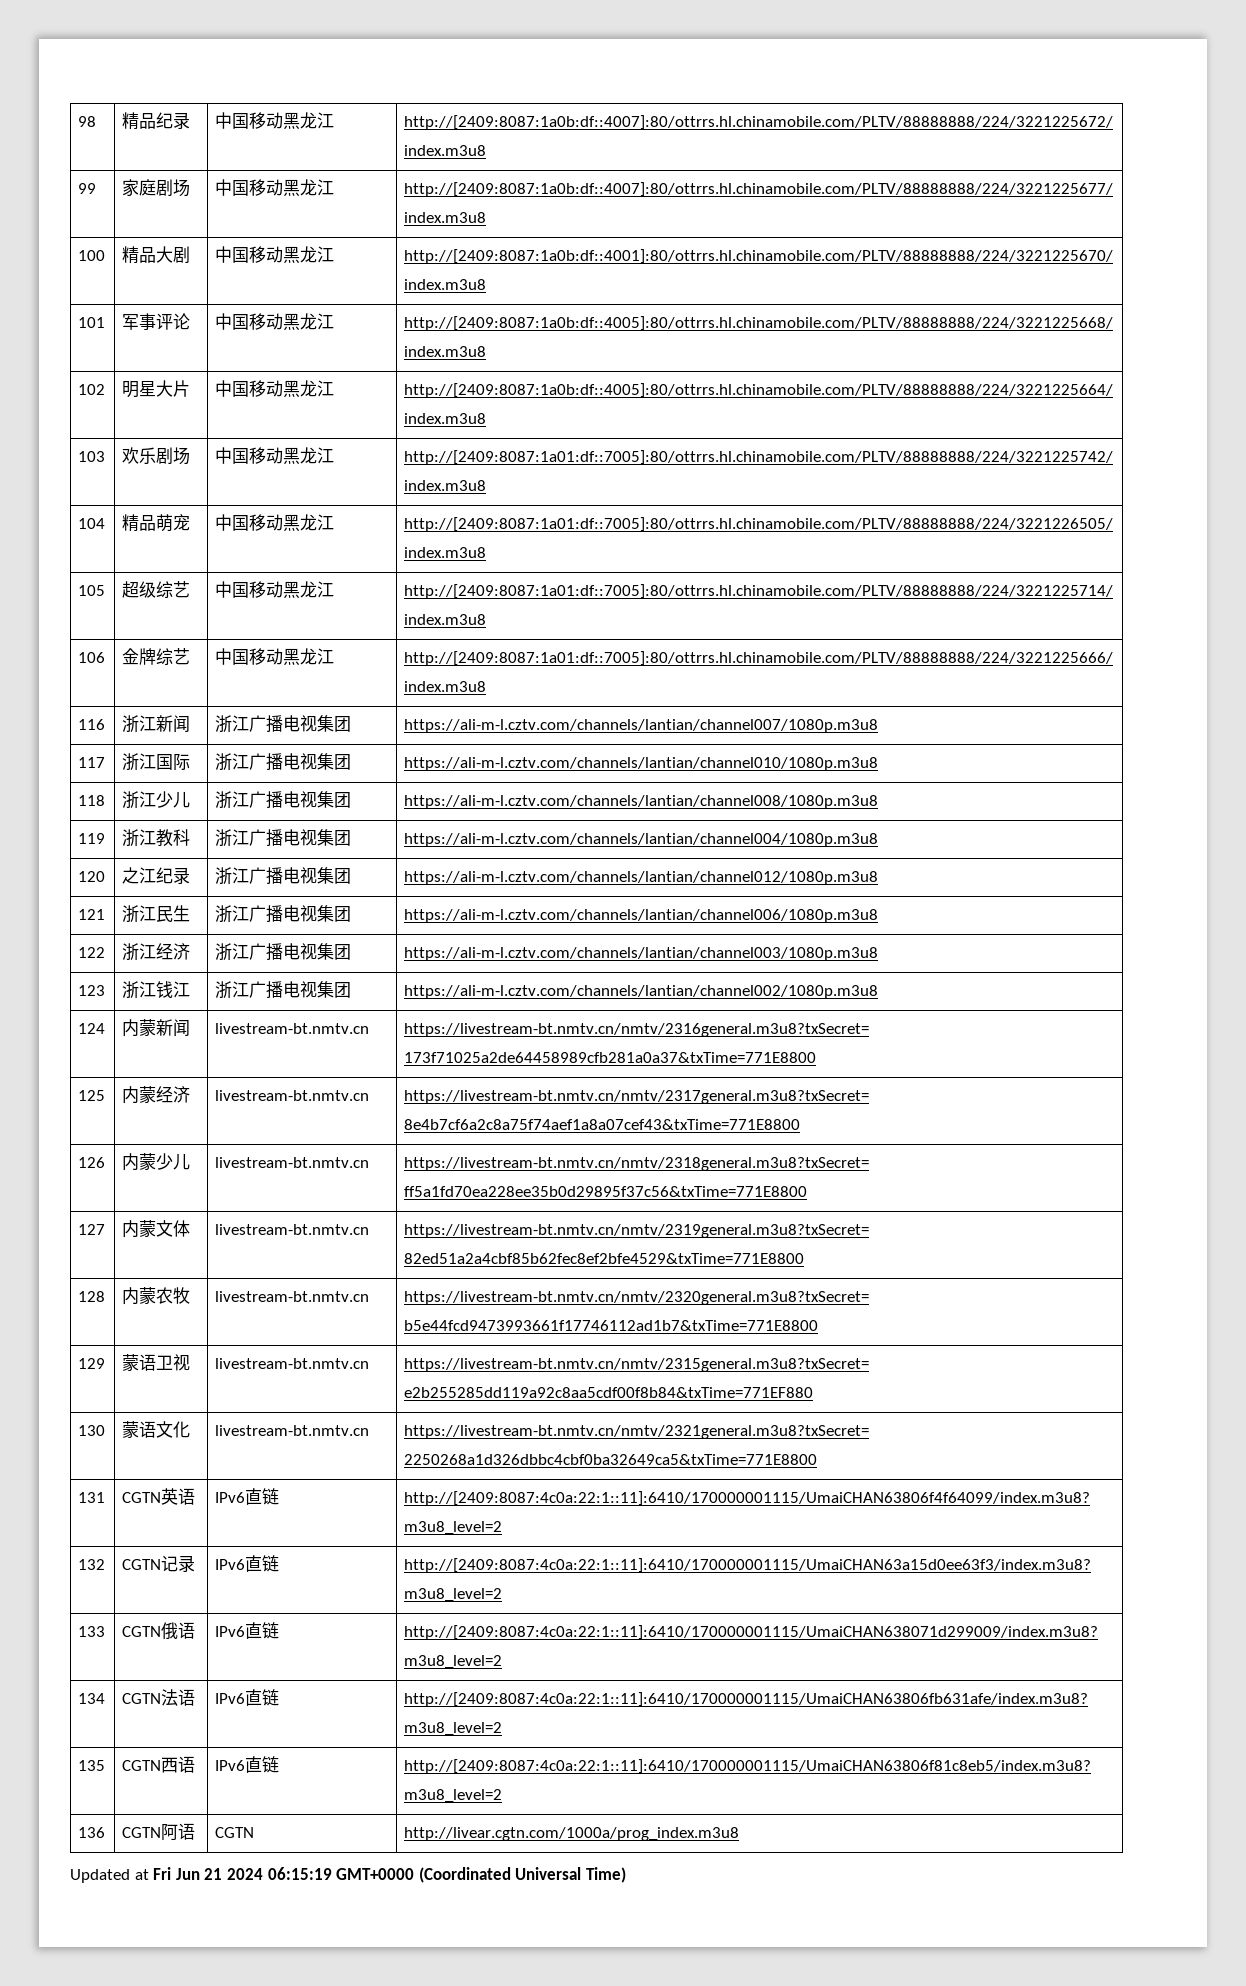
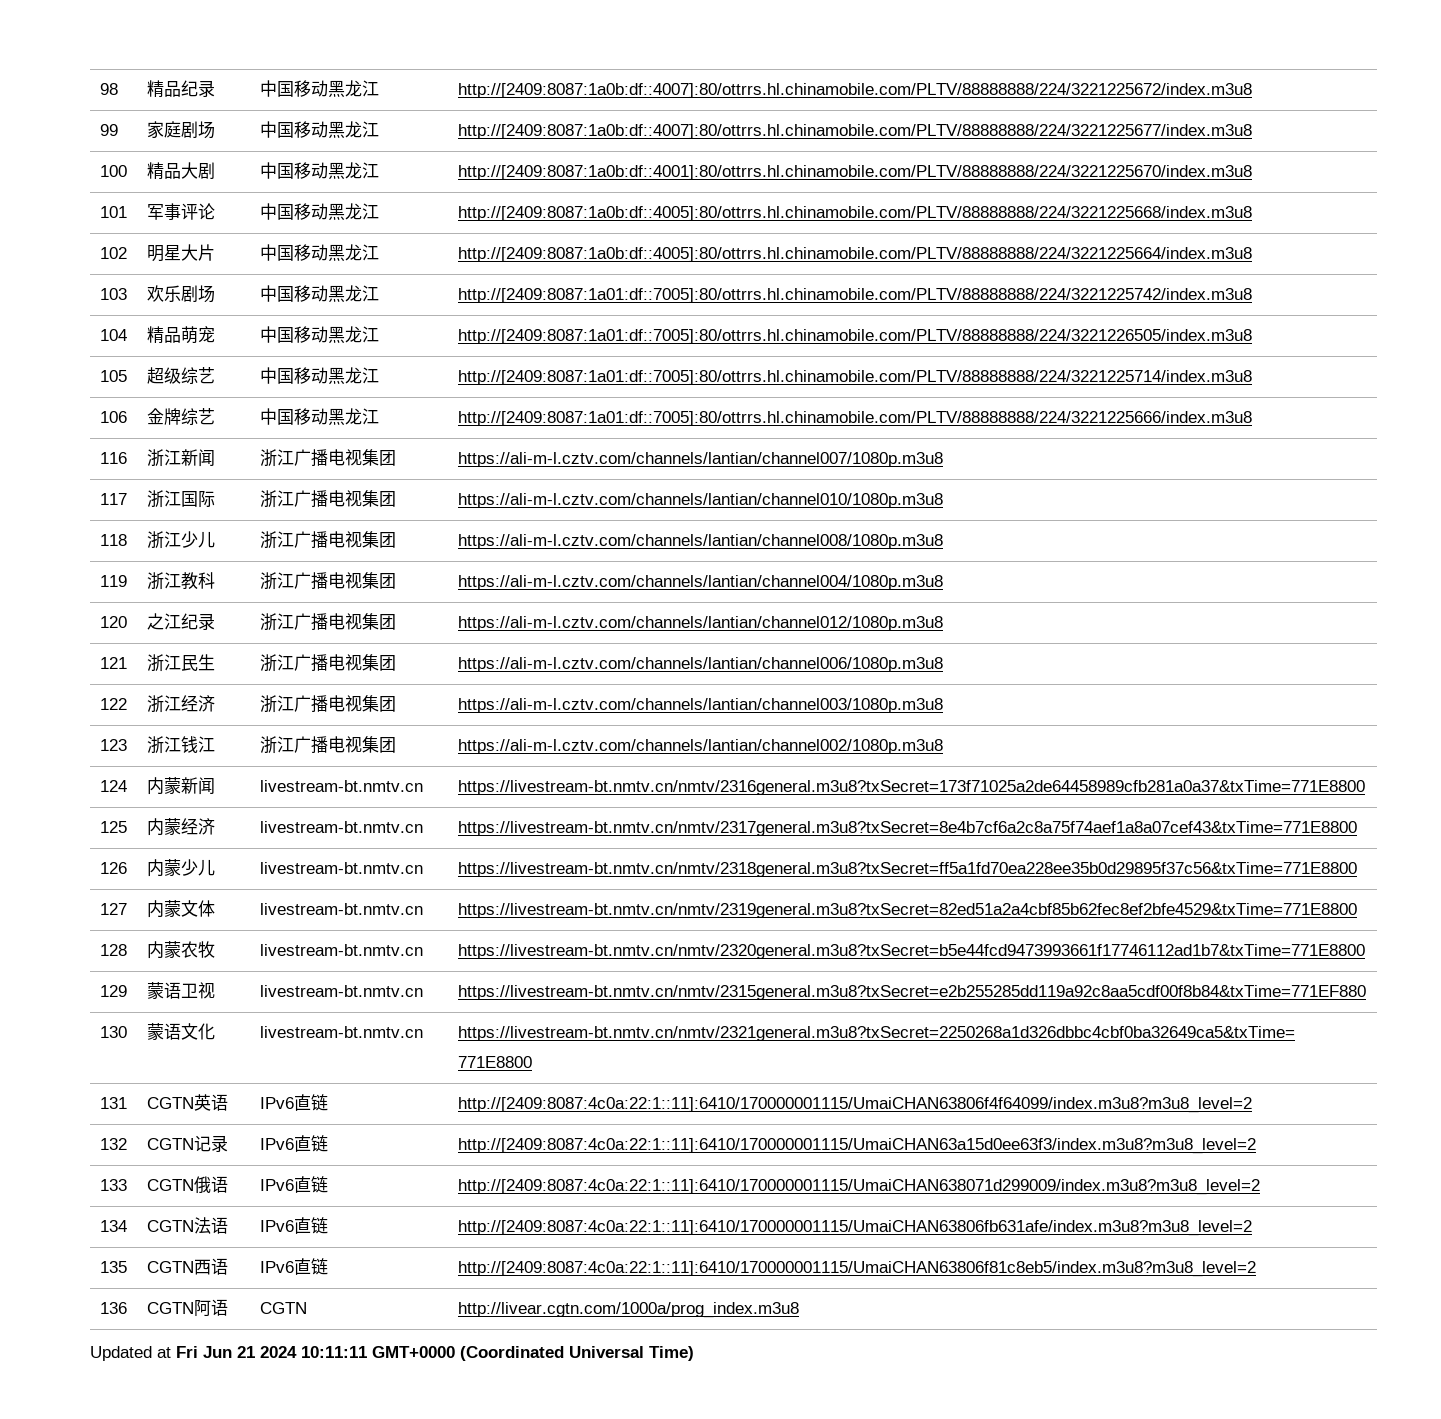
- Updated at Fri Jun 21 2024 06:15:19 GMT+0000 (Coordinated Universal Time)
+ Updated at Fri Jun 21 2024 10:11:11 GMT+0000 (Coordinated Universal Time)

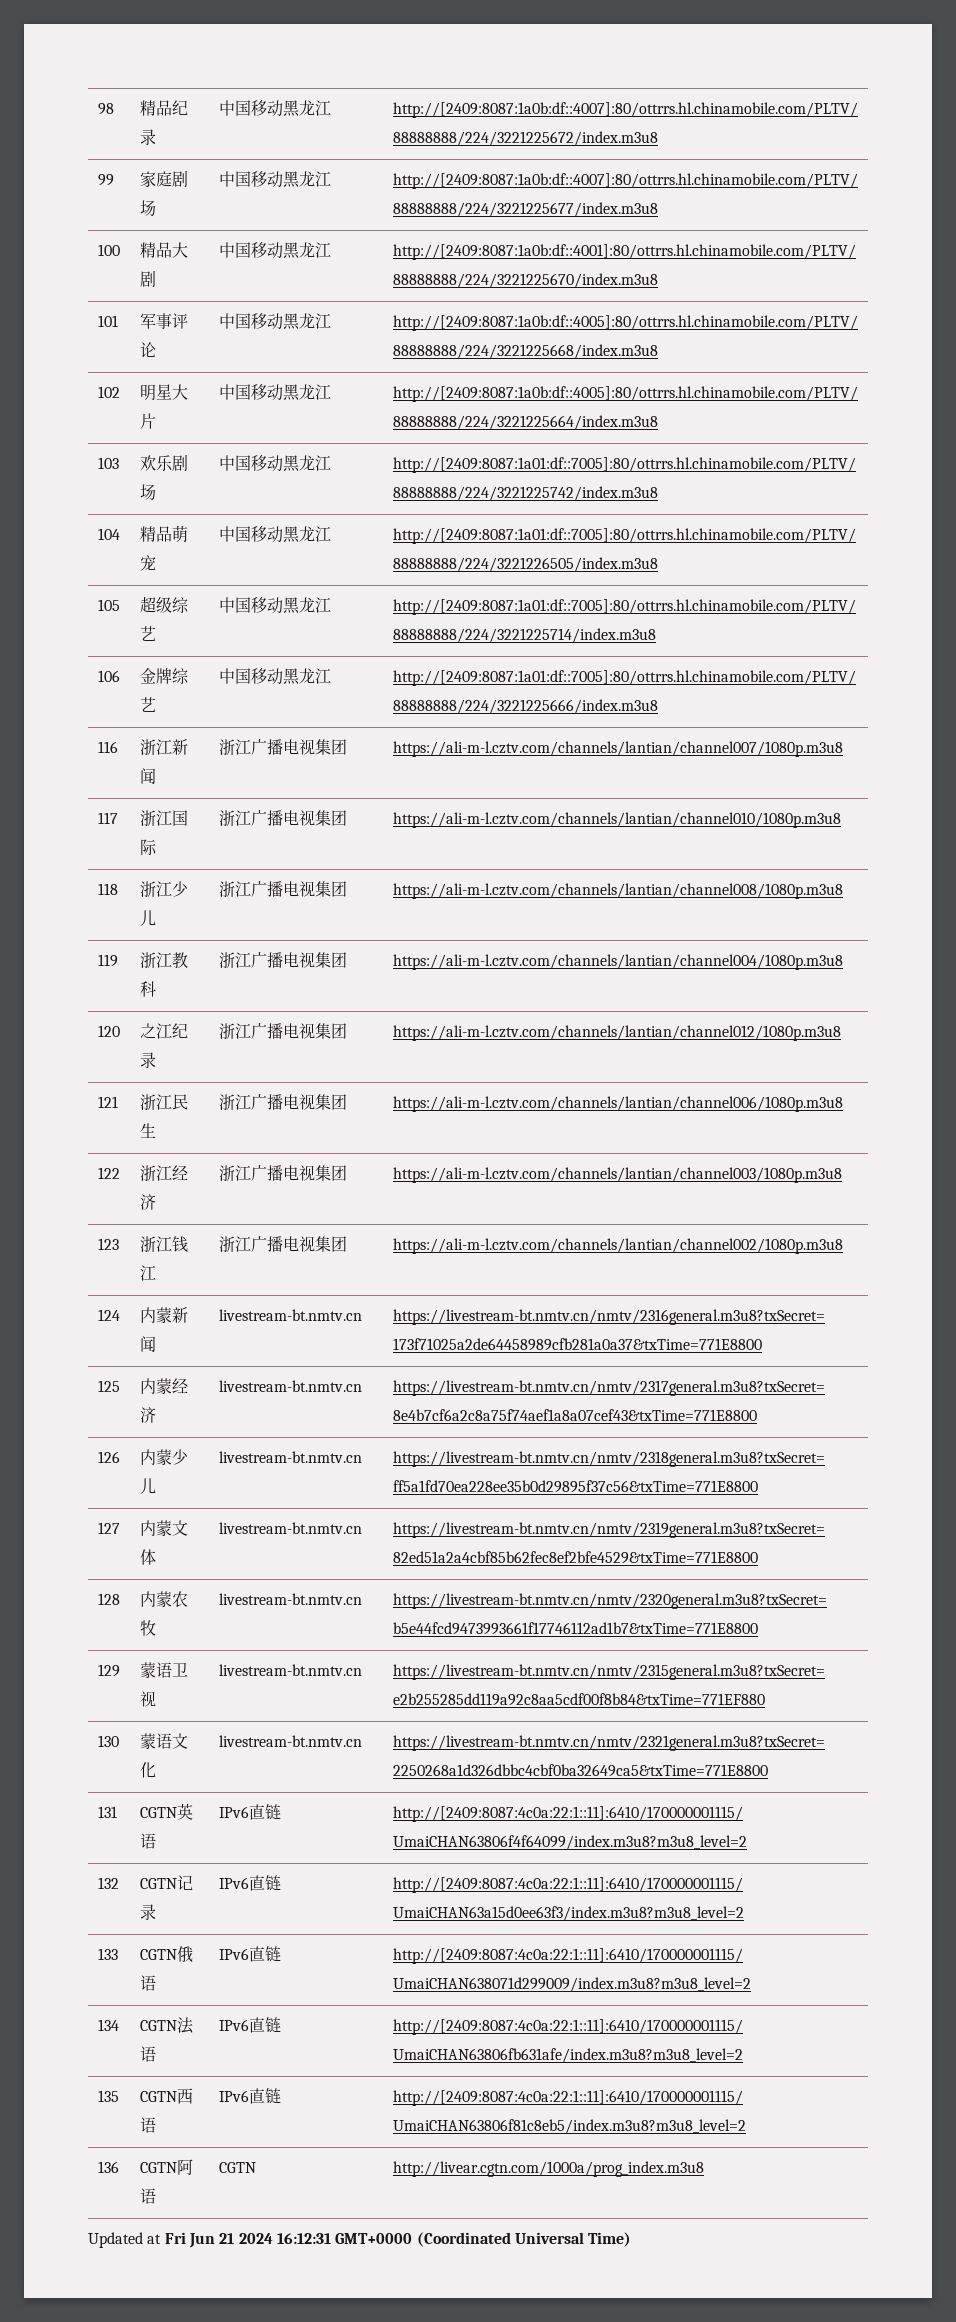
- Updated at Fri Jun 21 2024 10:11:11 GMT+0000 (Coordinated Universal Time)
+ Updated at Fri Jun 21 2024 16:12:31 GMT+0000 (Coordinated Universal Time)

